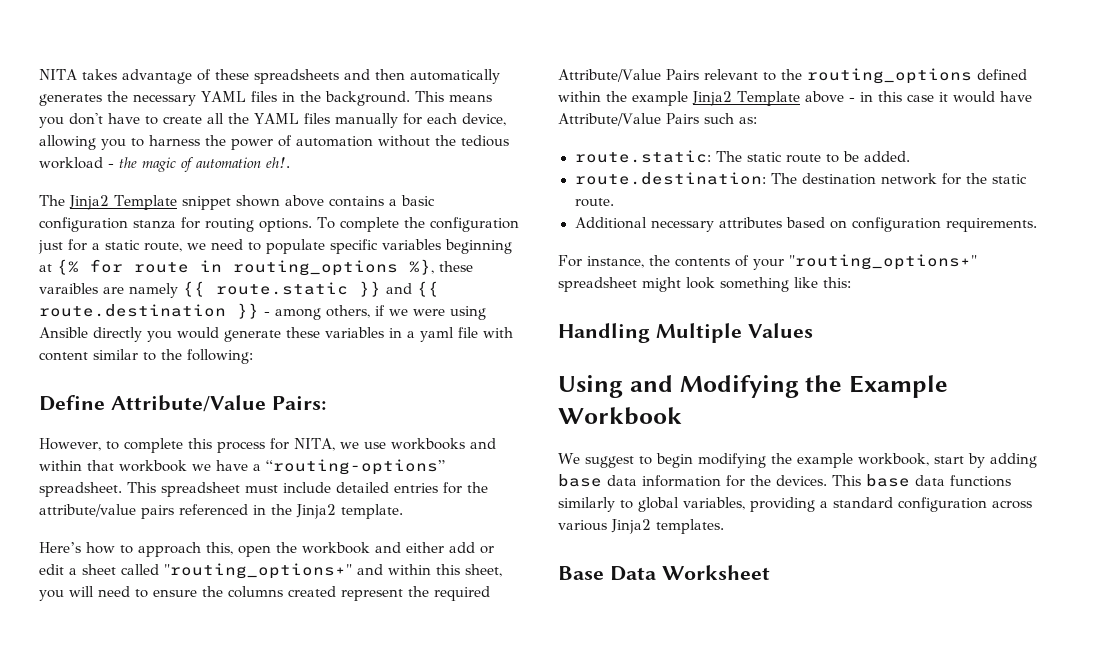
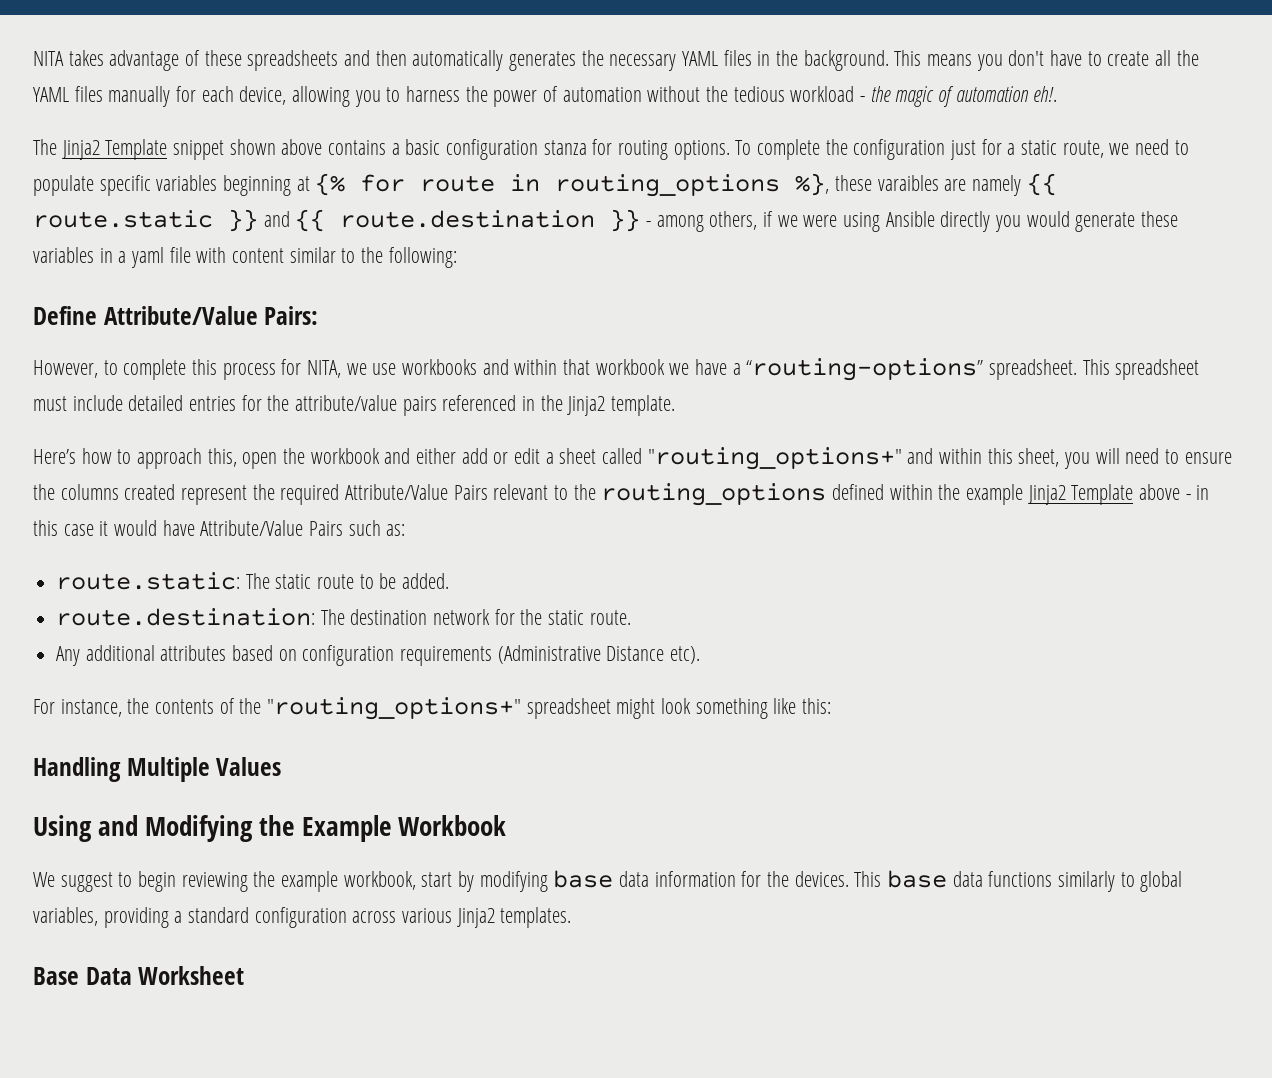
- Additional necessary attributes based on configuration requirements.
+ Any additional attributes based on configuration requirements (Administrative Distance etc).
- For instance, the contents of your "routing_options+" spreadsheet might look something like this:
+ For instance, the contents of the "routing_options+" spreadsheet might look something like this:
- We suggest to begin modifying the example workbook, start by adding base data information for the devices.
+ We suggest to begin reviewing the example workbook, start by modifying base data information for the devices.

